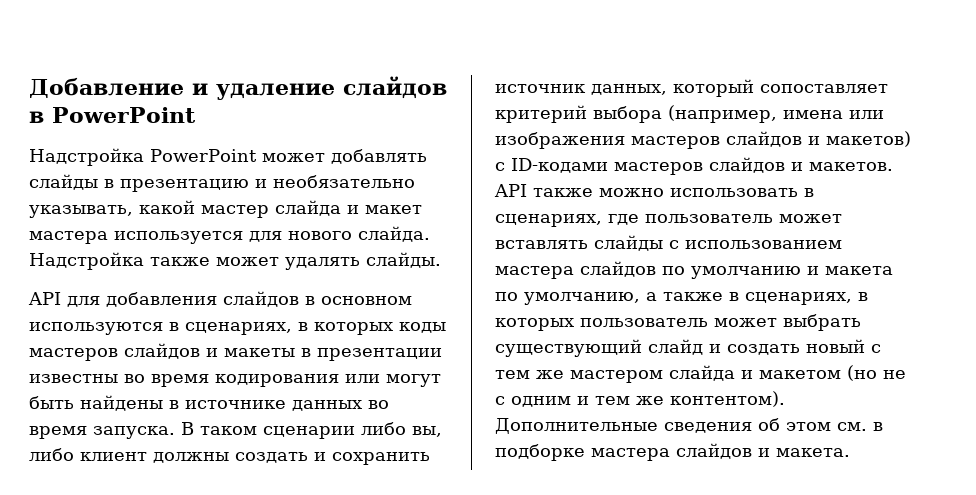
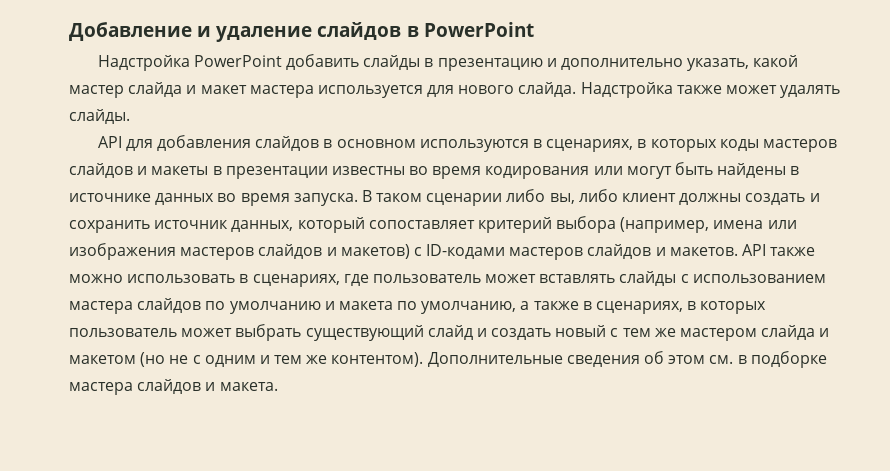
- Надстройка PowerPoint может добавлять слайды в презентацию и необязательно указывать, какой мастер слайда и макет мастера используется для нового слайда.
+ Надстройка PowerPoint добавить слайды в презентацию и дополнительно указать, какой мастер слайда и макет мастера используется для нового слайда.

